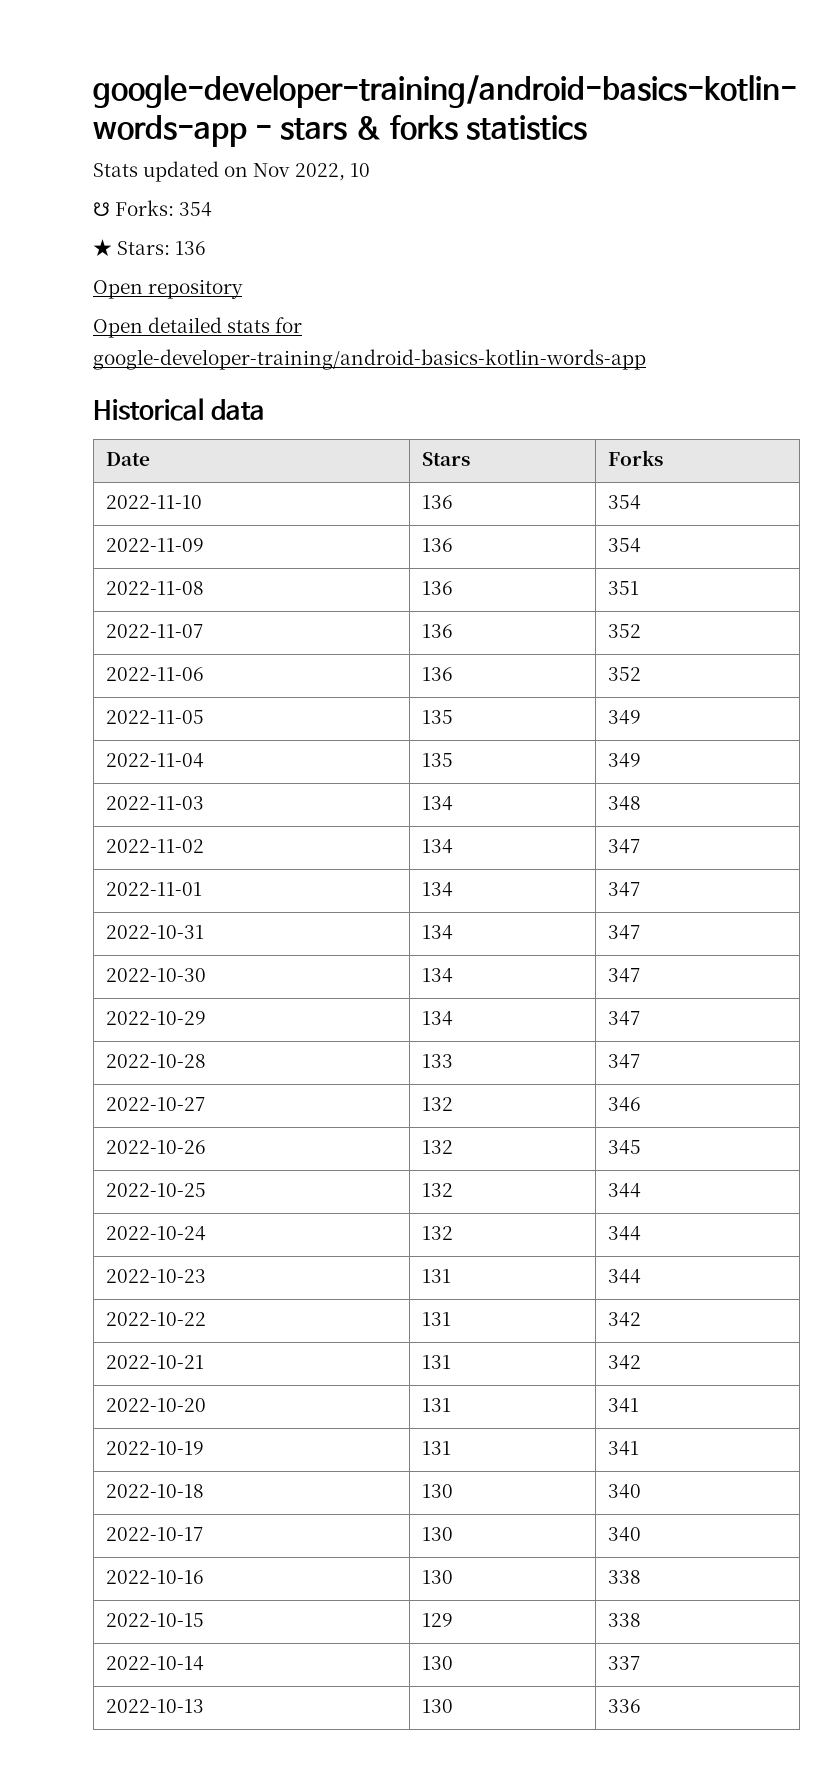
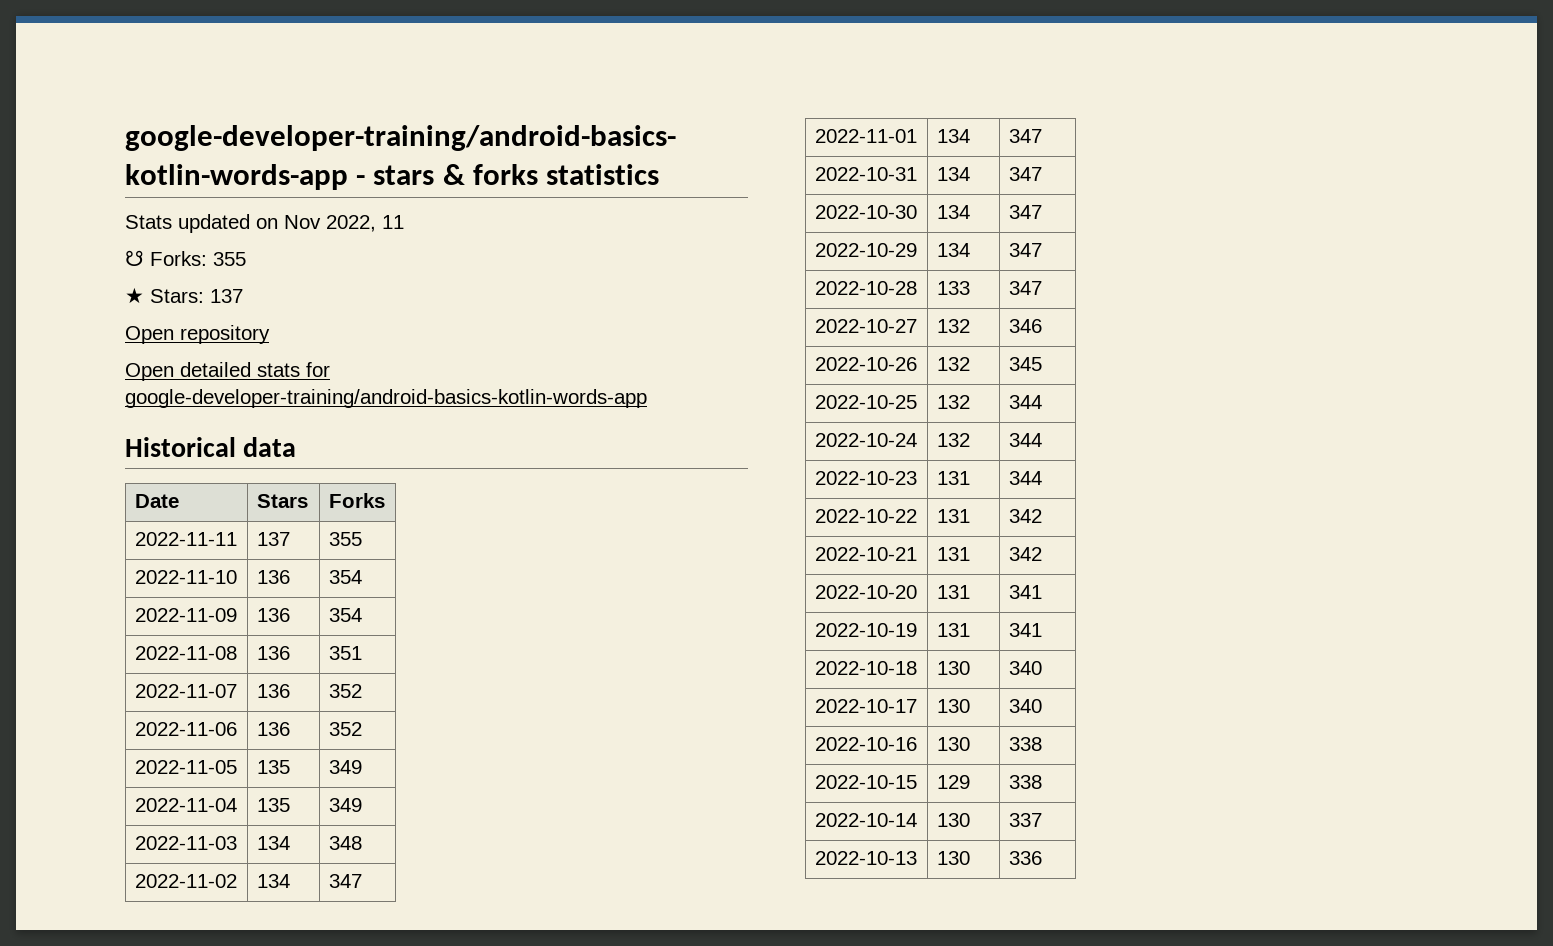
- Stats updated on Nov 2022, 10
+ Stats updated on Nov 2022, 11
- ☋ Forks: 354
+ ☋ Forks: 355
- ★ Stars: 136
+ ★ Stars: 137
+ 2022-11-11 | 137 | 355

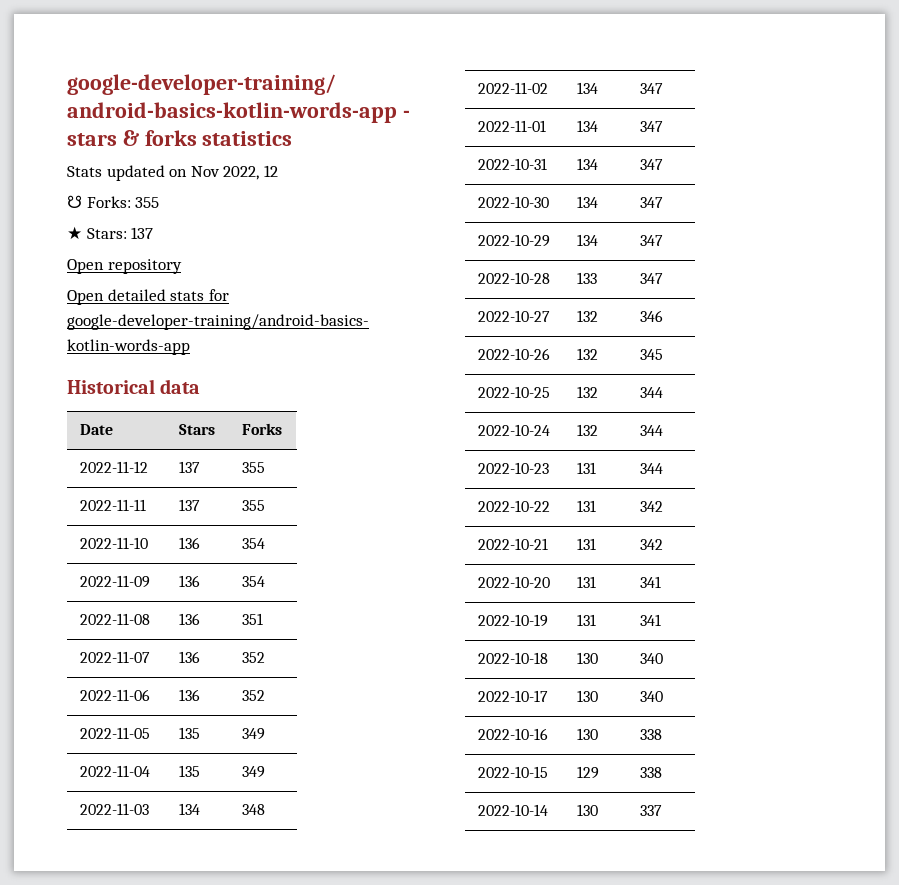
- Stats updated on Nov 2022, 11
+ Stats updated on Nov 2022, 12
+ 2022-11-12 | 137 | 355
- 2022-10-13 | 130 | 336

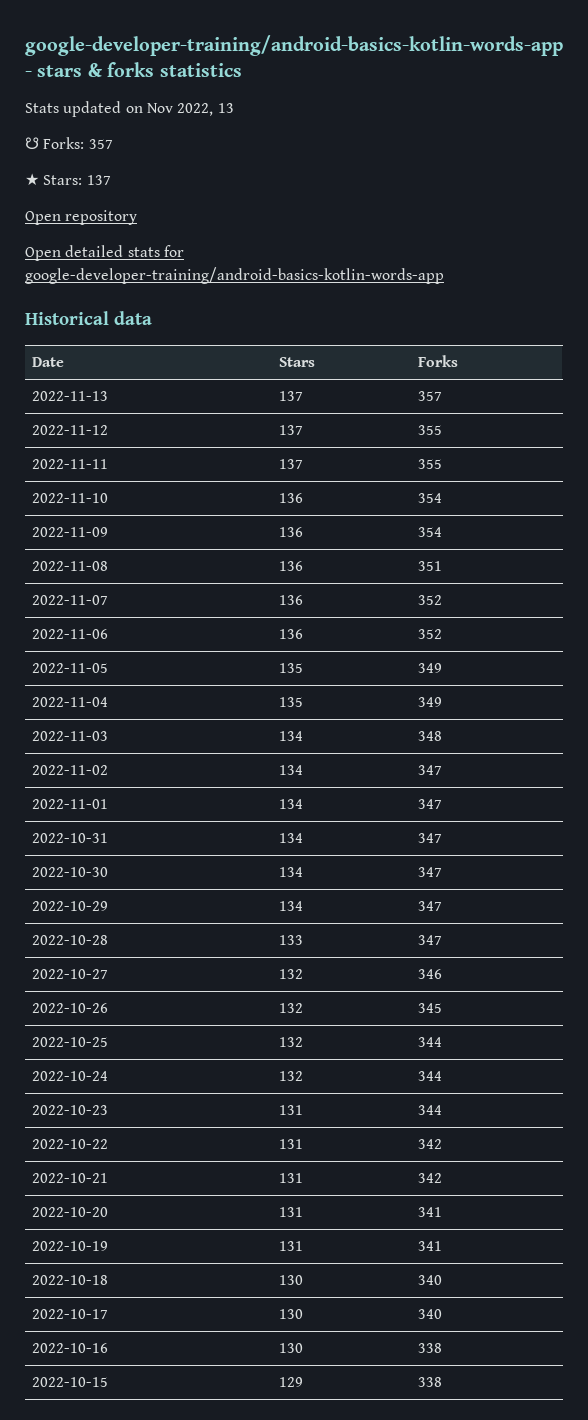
- Stats updated on Nov 2022, 12
+ Stats updated on Nov 2022, 13
- ☋ Forks: 355
+ ☋ Forks: 357
+ 2022-11-13 | 137 | 357
- 2022-10-14 | 130 | 337

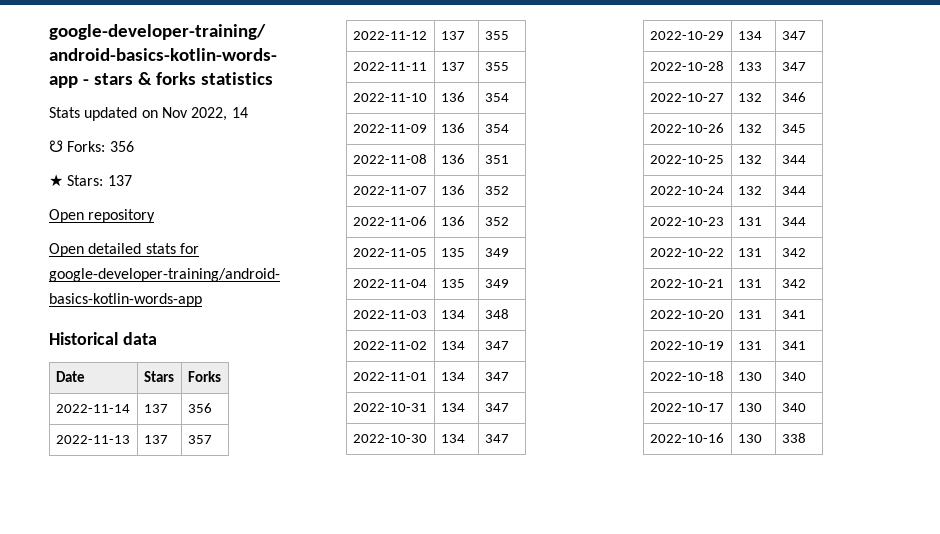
- Stats updated on Nov 2022, 13
+ Stats updated on Nov 2022, 14
- ☋ Forks: 357
+ ☋ Forks: 356
+ 2022-11-14 | 137 | 356
- 2022-10-15 | 129 | 338

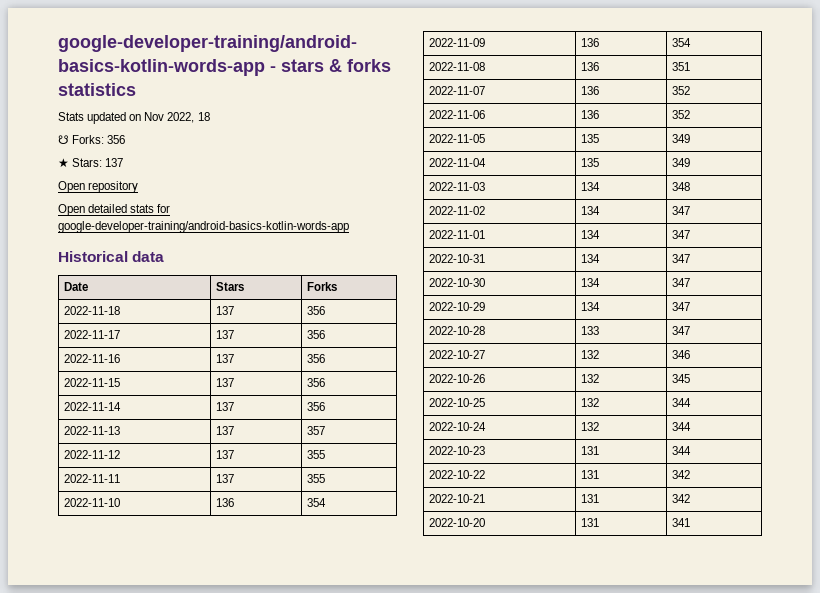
- Stats updated on Nov 2022, 14
+ Stats updated on Nov 2022, 18
+ 2022-11-18 | 137 | 356
+ 2022-11-17 | 137 | 356
+ 2022-11-16 | 137 | 356
+ 2022-11-15 | 137 | 356
- 2022-10-19 | 131 | 341
- 2022-10-18 | 130 | 340
- 2022-10-17 | 130 | 340
- 2022-10-16 | 130 | 338

